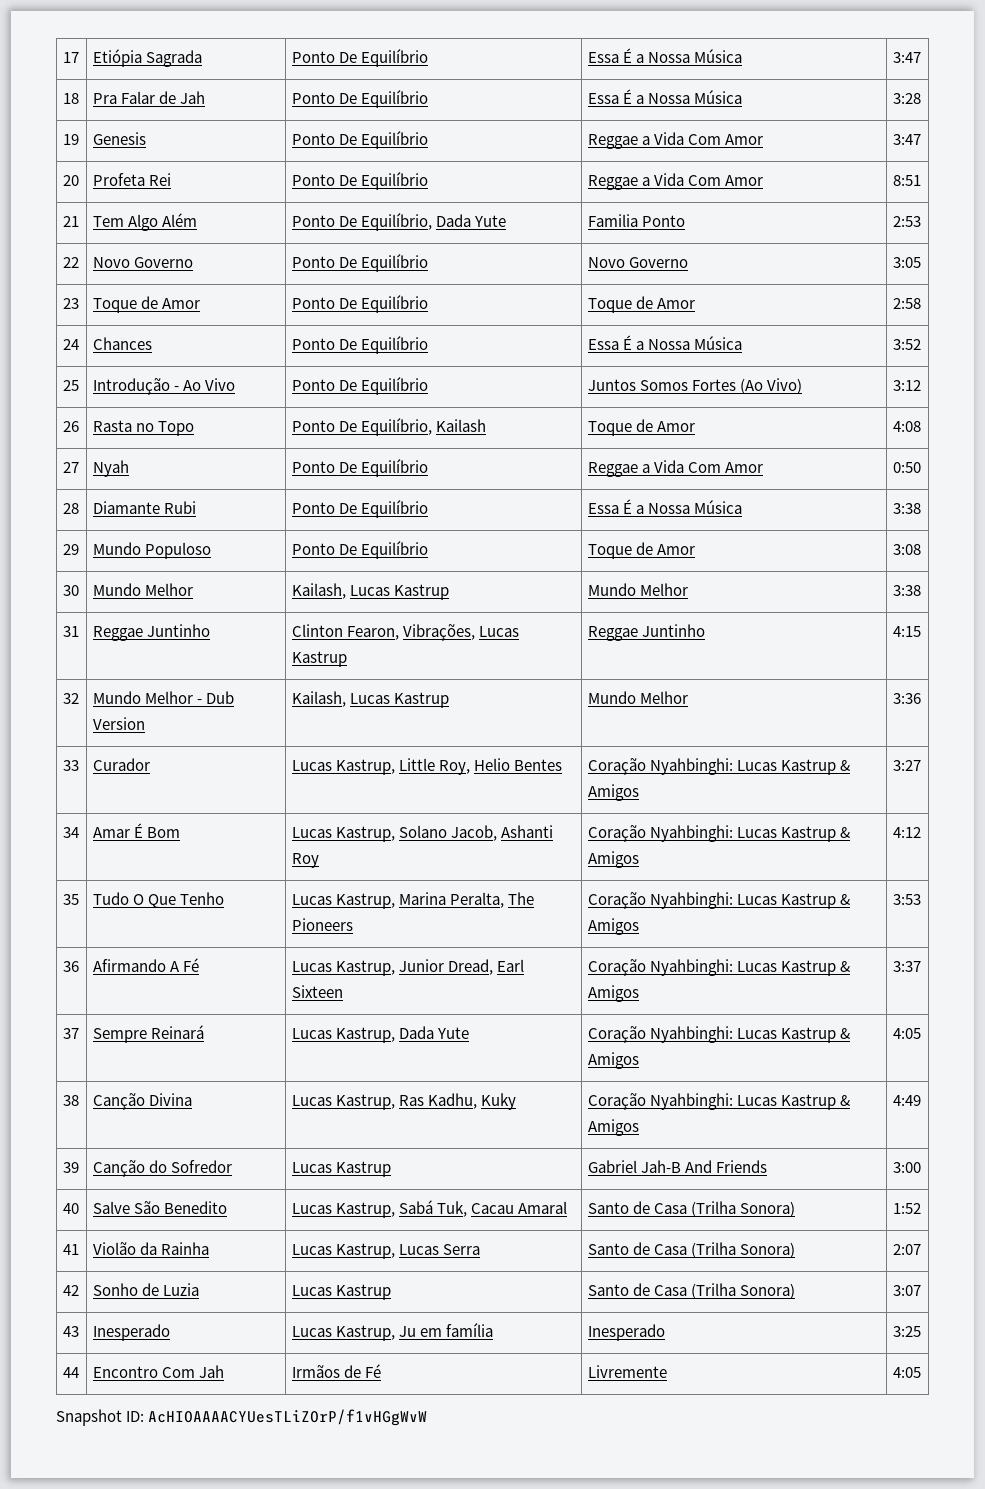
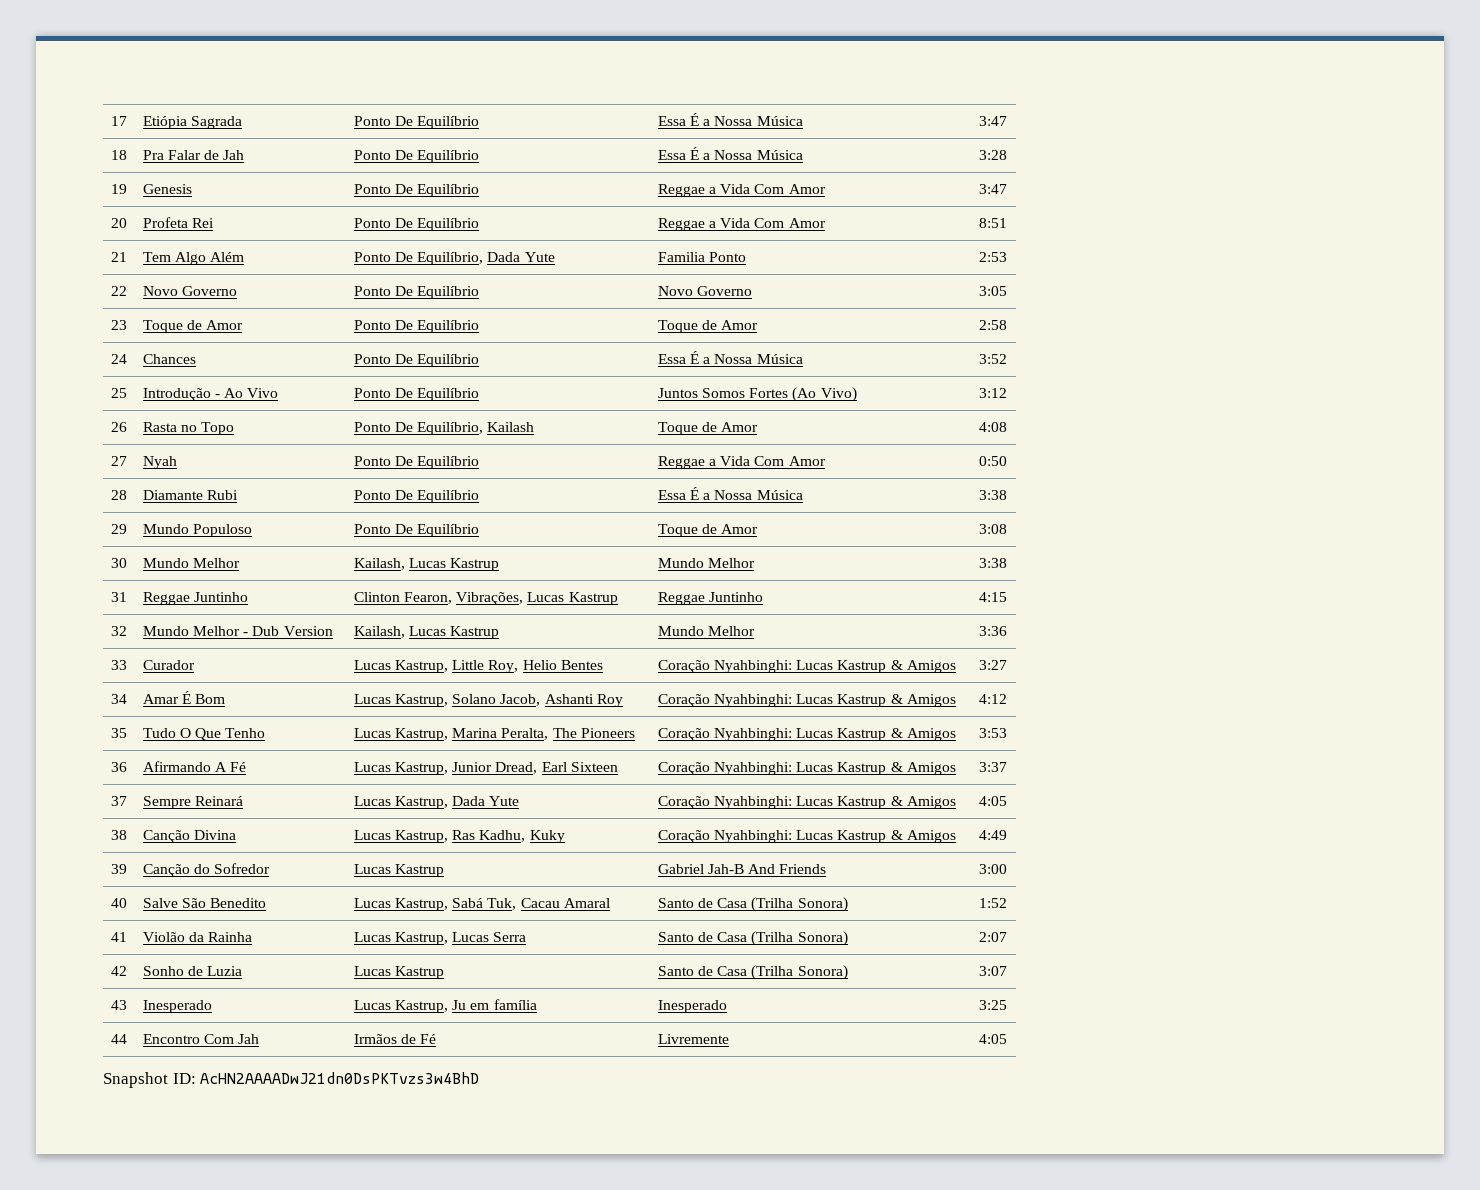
- Snapshot ID: AcHIOAAAACYUesTLiZOrP/f1vHGgWvW
+ Snapshot ID: AcHN2AAAADwJ21dn0DsPKTvzs3w4BhD

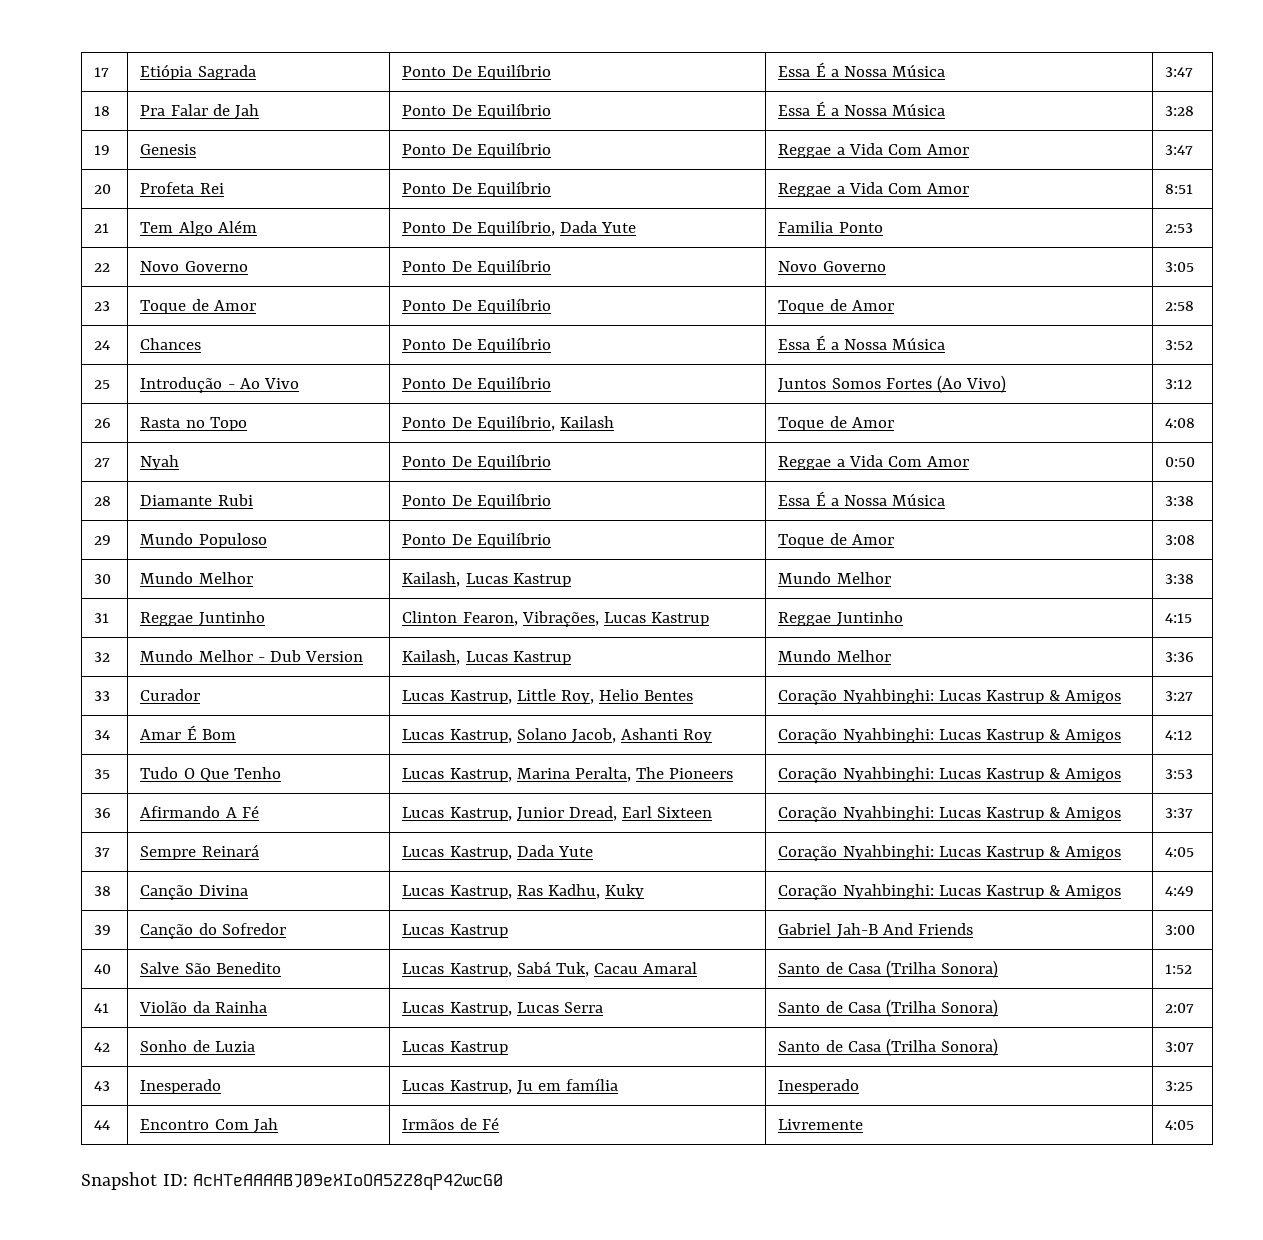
- Snapshot ID: AcHN2AAAADwJ21dn0DsPKTvzs3w4BhD
+ Snapshot ID: AcHTeAAAABJ09eXIoOA5ZZ8qP42wcG0

